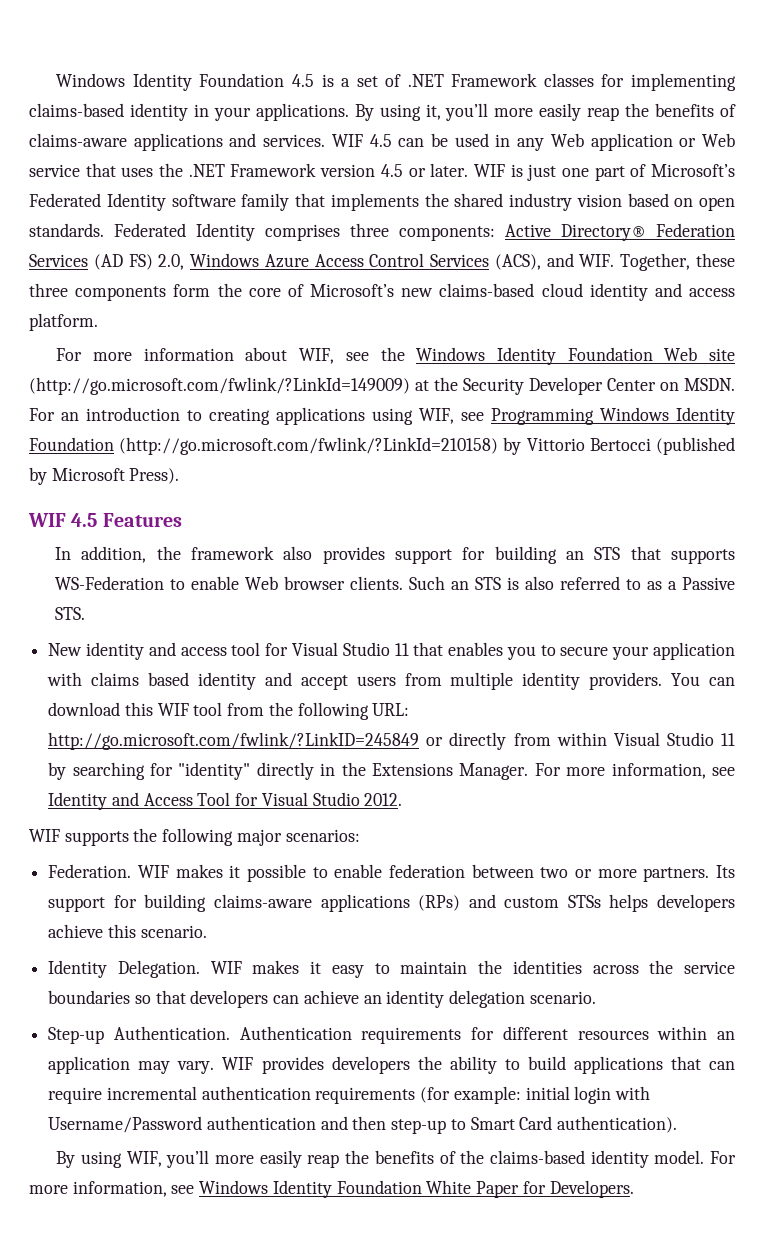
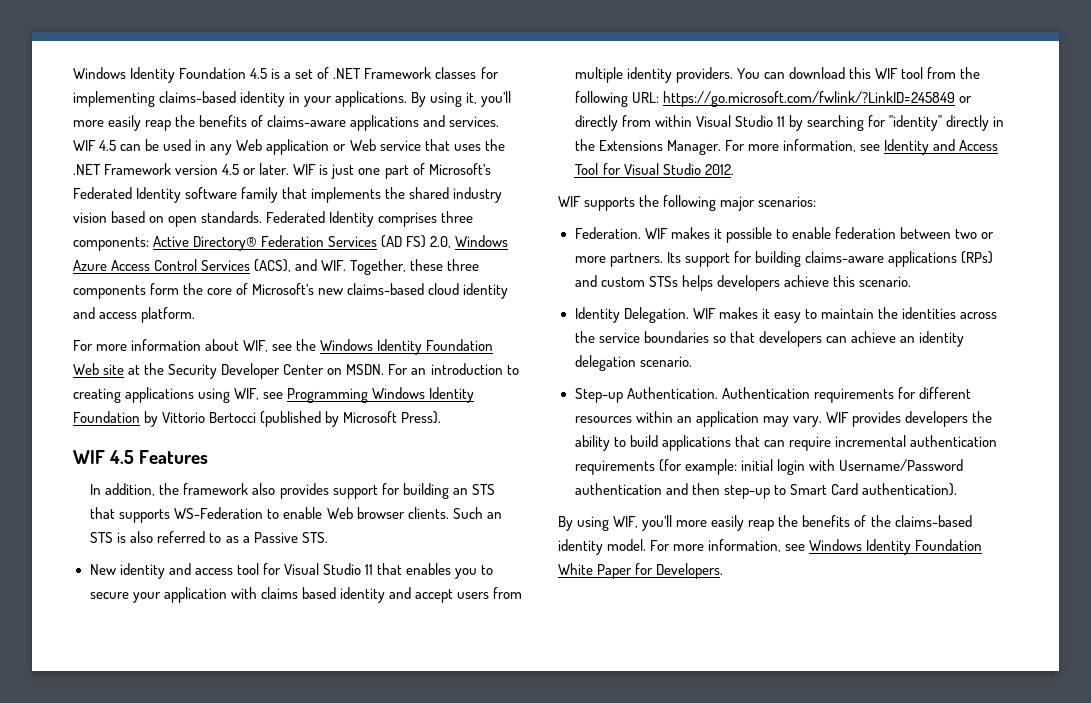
- For more information about WIF, see the Windows Identity Foundation Web site (http://go.microsoft.com/fwlink/?LinkId=149009) at the Security Developer Center on MSDN.
+ For more information about WIF, see the Windows Identity Foundation Web site at the Security Developer Center on MSDN.
- For an introduction to creating applications using WIF, see Programming Windows Identity Foundation (http://go.microsoft.com/fwlink/?LinkId=210158) by Vittorio Bertocci (published by Microsoft Press).
+ For an introduction to creating applications using WIF, see Programming Windows Identity Foundation by Vittorio Bertocci (published by Microsoft Press).
- You can download this WIF tool from the following URL: http://go.microsoft.com/fwlink/?LinkID=245849 or directly from within Visual Studio 11 by searching for "identity" directly in the Extensions Manager.
+ You can download this WIF tool from the following URL: https://go.microsoft.com/fwlink/?LinkID=245849 or directly from within Visual Studio 11 by searching for "identity" directly in the Extensions Manager.

